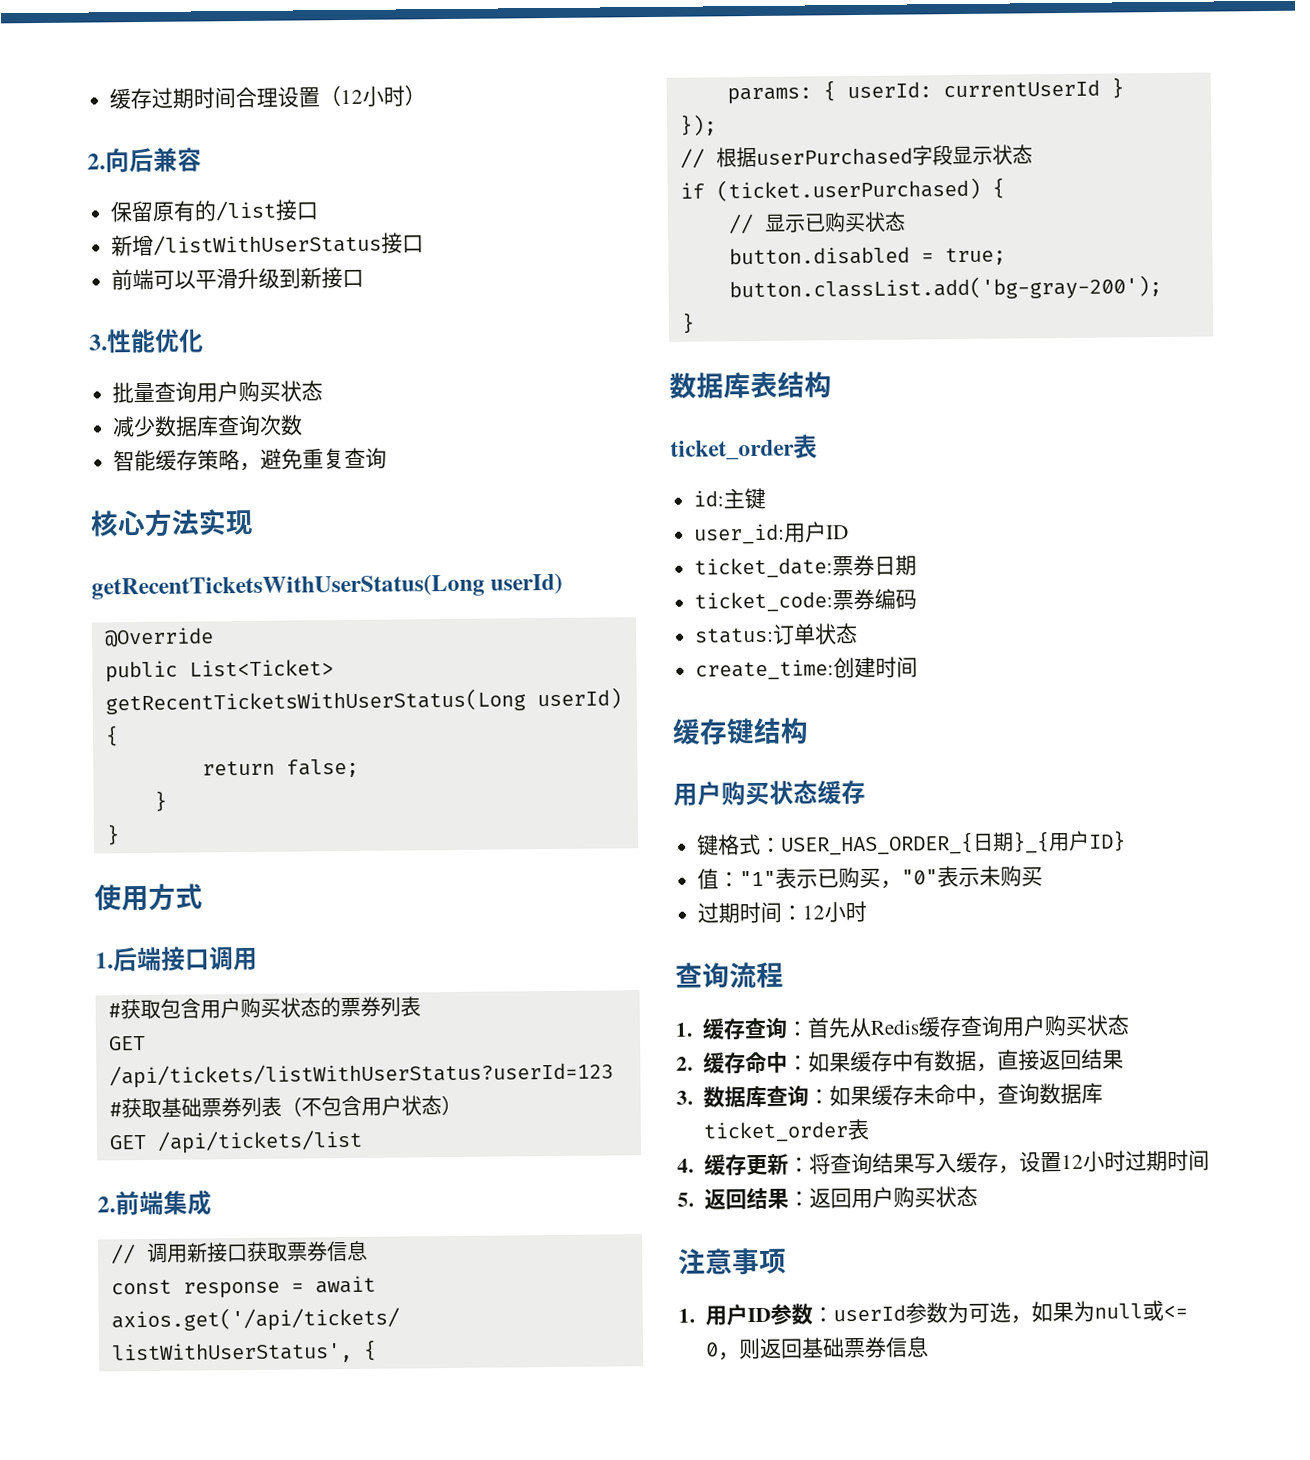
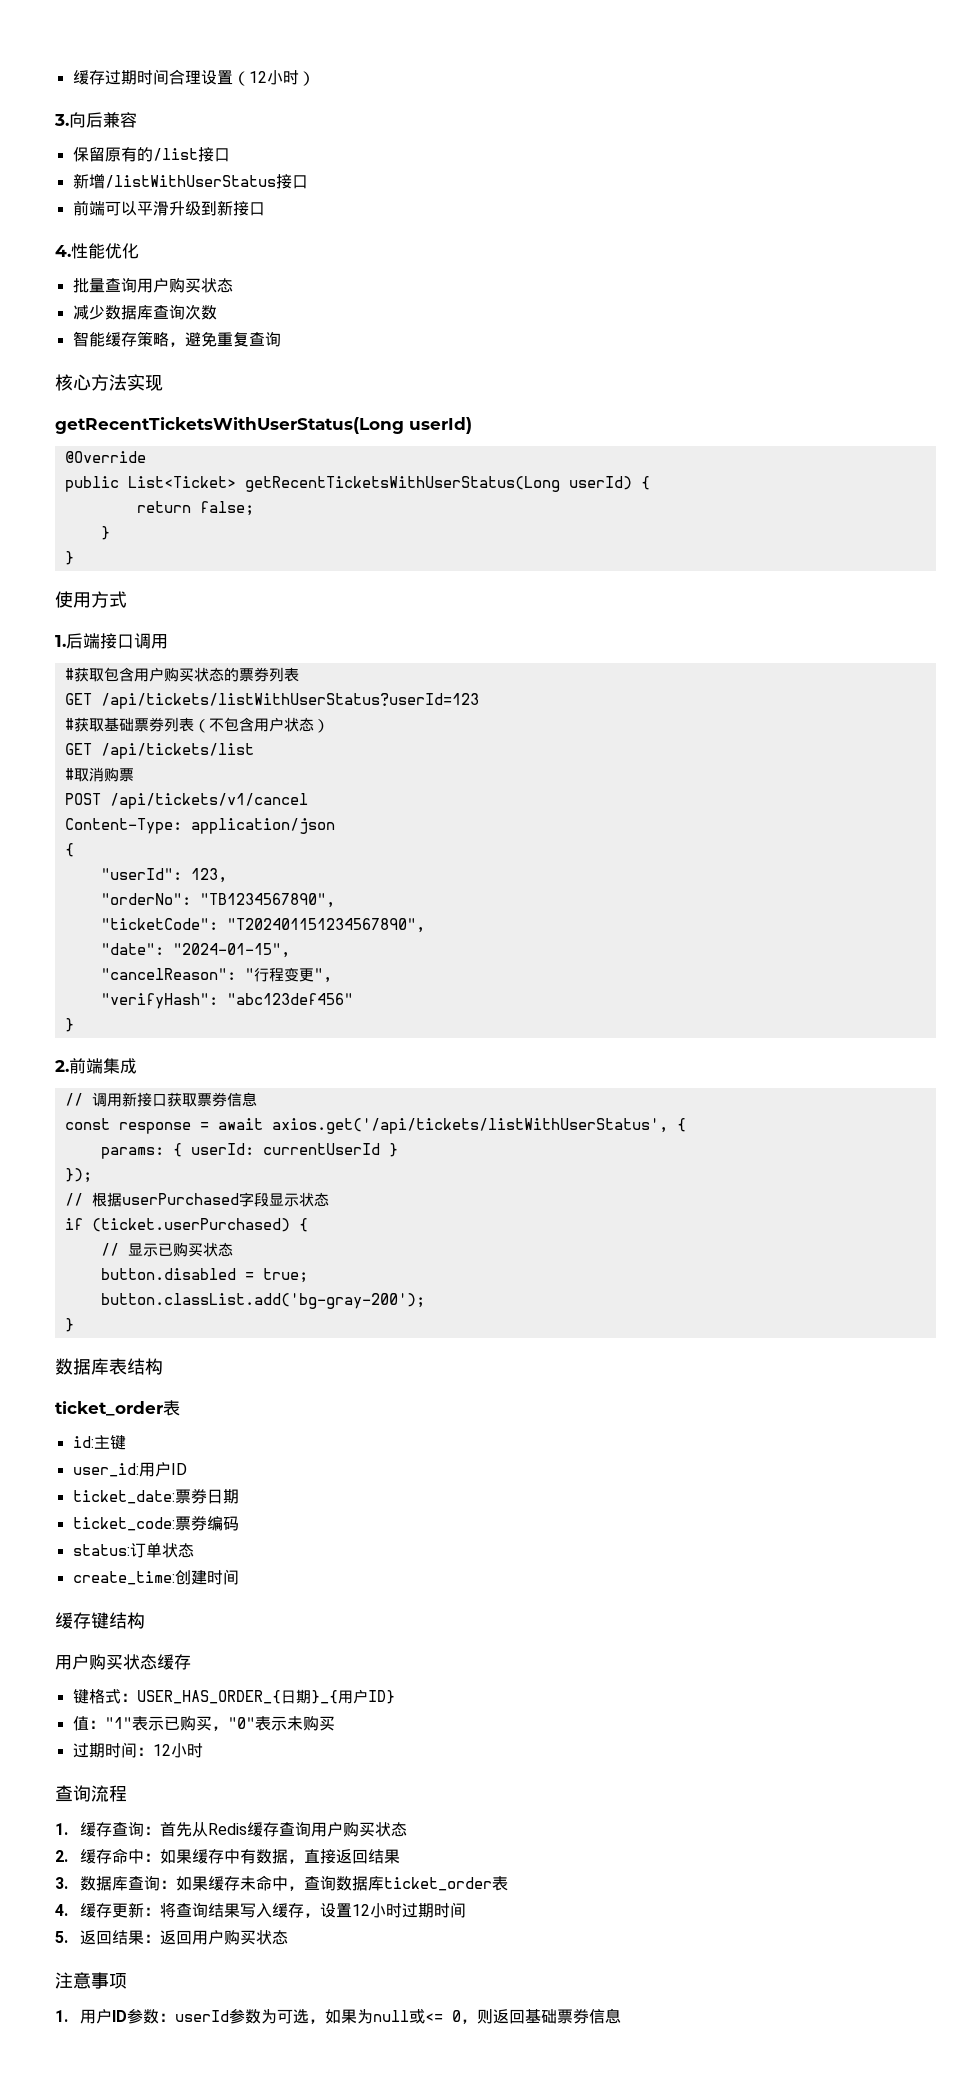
- 2.向后兼容
+ 3.向后兼容
- 3.性能优化
+ 4.性能优化
+ #取消购票
+ POST /api/tickets/v1/cancel
+ Content-Type: application/json
+ {
+ "userId": 123,
+ "orderNo": "TB1234567890",
+ "ticketCode": "T202401151234567890",
+ "date": "2024-01-15",
+ "cancelReason": "行程变更",
+ "verifyHash": "abc123def456"
+ }

